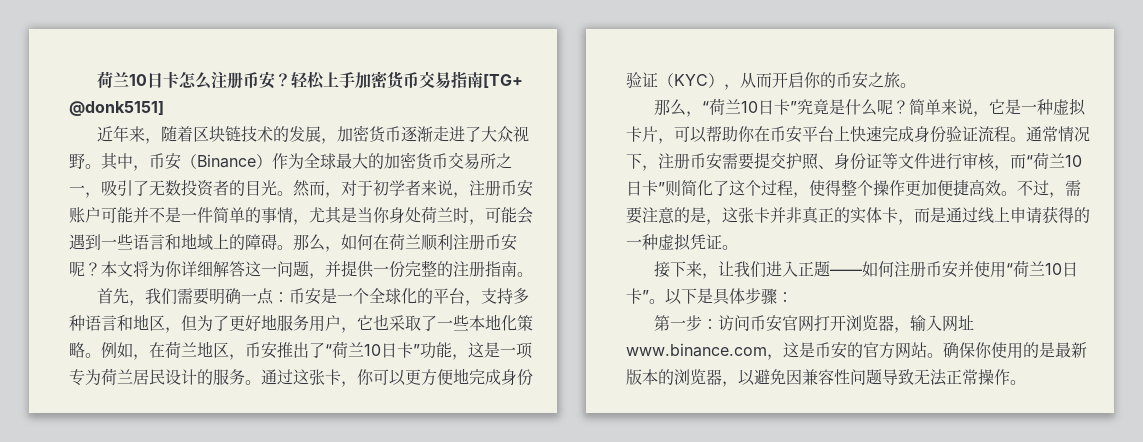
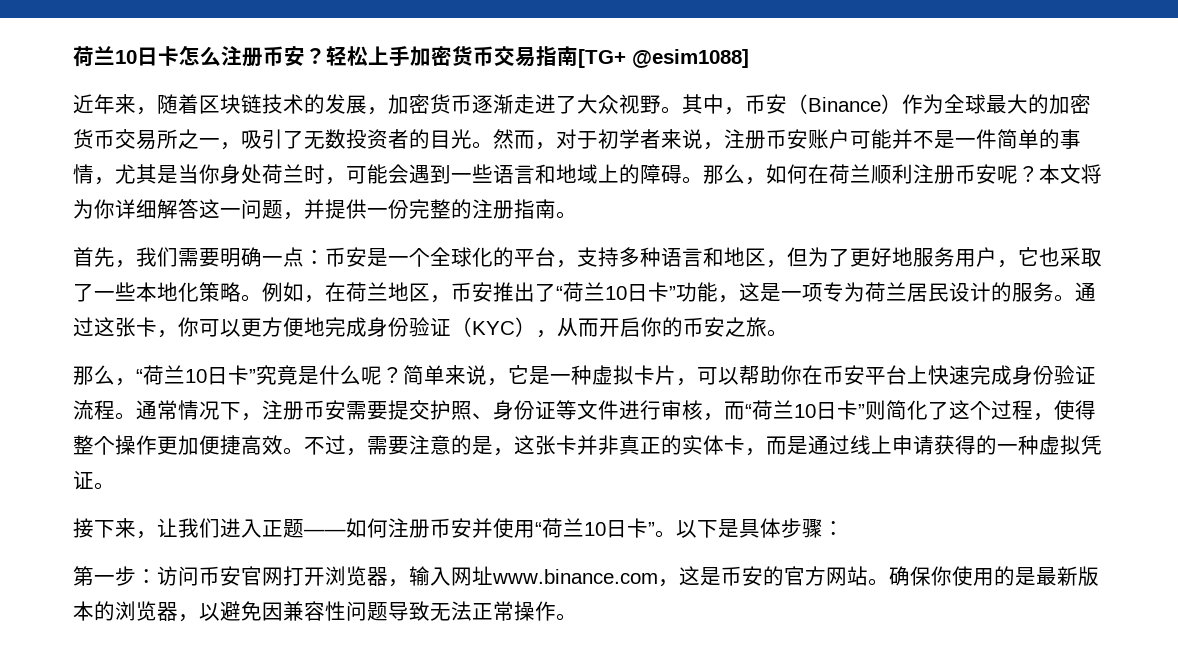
- 轻松上手加密货币交易指南[TG+ @donk5151]
+ 轻松上手加密货币交易指南[TG+ @esim1088]

